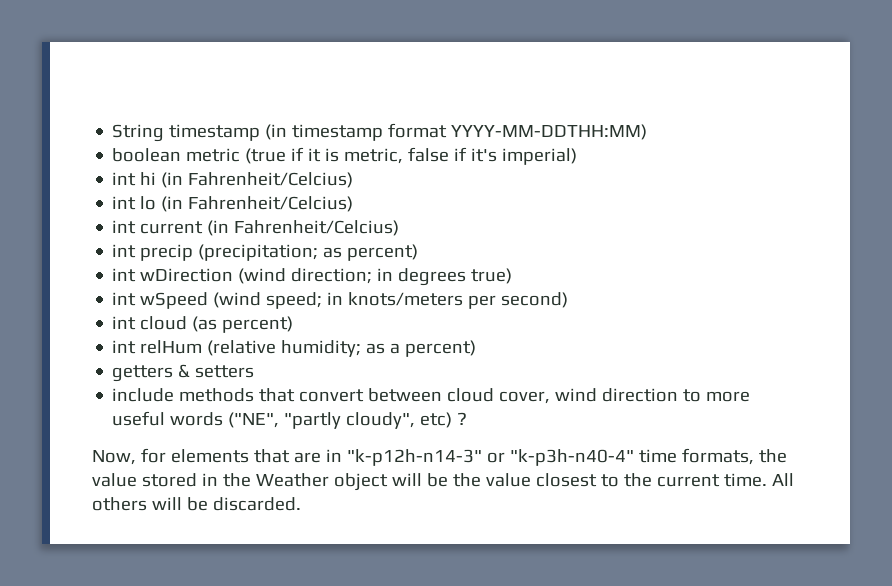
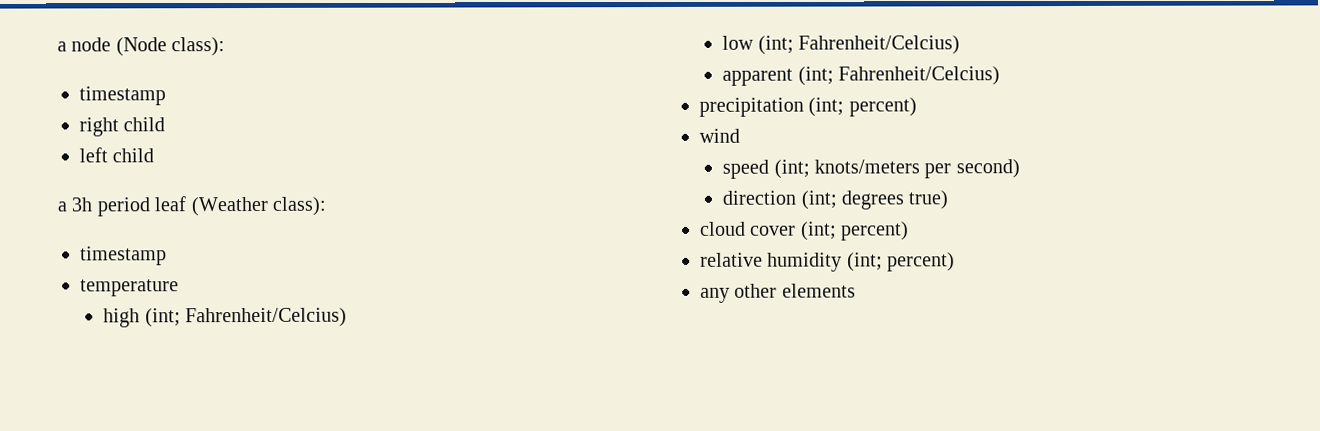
- String timestamp (in timestamp format YYYY-MM-DDTHH:MM)
- boolean metric (true if it is metric, false if it's imperial)
- int hi (in Fahrenheit/Celcius)
- int lo (in Fahrenheit/Celcius)
- int current (in Fahrenheit/Celcius)
- int precip (precipitation; as percent)
- int wDirection (wind direction; in degrees true)
- int wSpeed (wind speed; in knots/meters per second)
- int cloud (as percent)
- int relHum (relative humidity; as a percent)
- getters & setters
- include methods that convert between cloud cover, wind direction to more useful words ("NE", "partly cloudy", etc) ?
- Now, for elements that are in "k-p12h-n14-3" or "k-p3h-n40-4" time formats, the value stored in the Weather object will be the value closest to the current time. All others will be discarded.
+ a node (Node class):
+ timestamp
+ right child
+ left child
+ a 3h period leaf (Weather class):
+ timestamp
+ temperature
+ high (int; Fahrenheit/Celcius)
+ low (int; Fahrenheit/Celcius)
+ apparent (int; Fahrenheit/Celcius)
+ precipitation (int; percent)
+ wind
+ speed (int; knots/meters per second)
+ direction (int; degrees true)
+ cloud cover (int; percent)
+ relative humidity (int; percent)
+ any other elements

